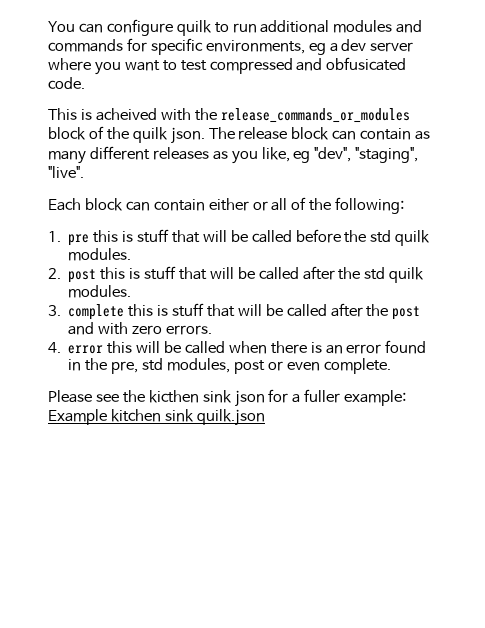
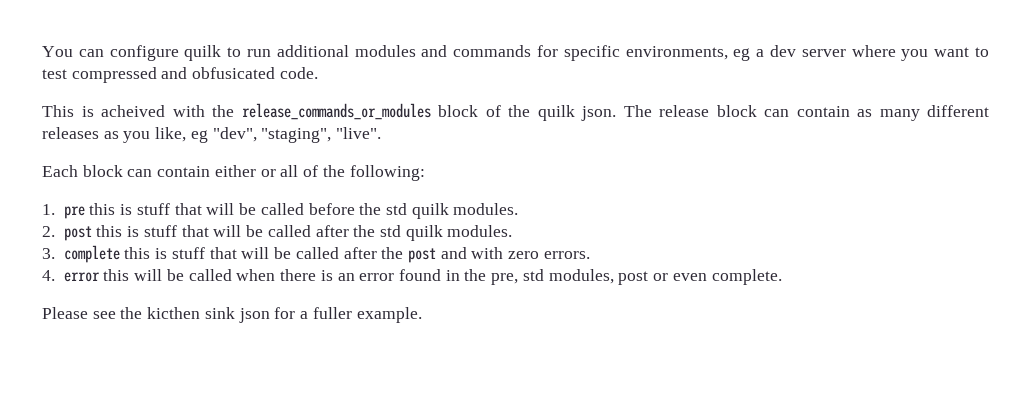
- Please see the kicthen sink json for a fuller example: Example kitchen sink quilk.json
+ Please see the kicthen sink json for a fuller example.

